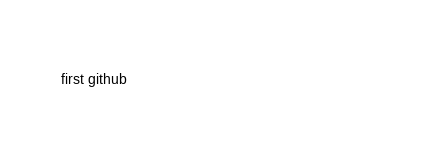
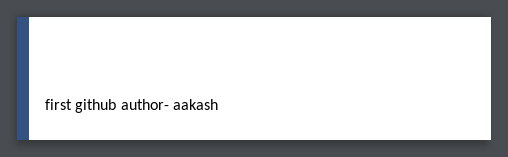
- first github
+ first github author- aakash

